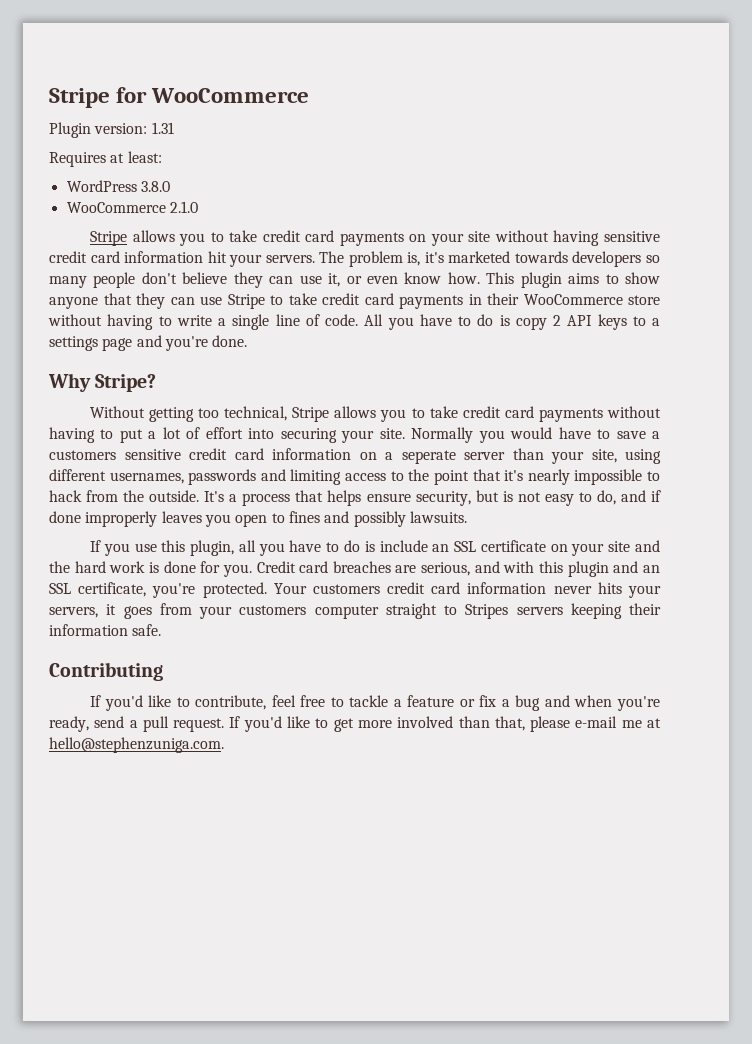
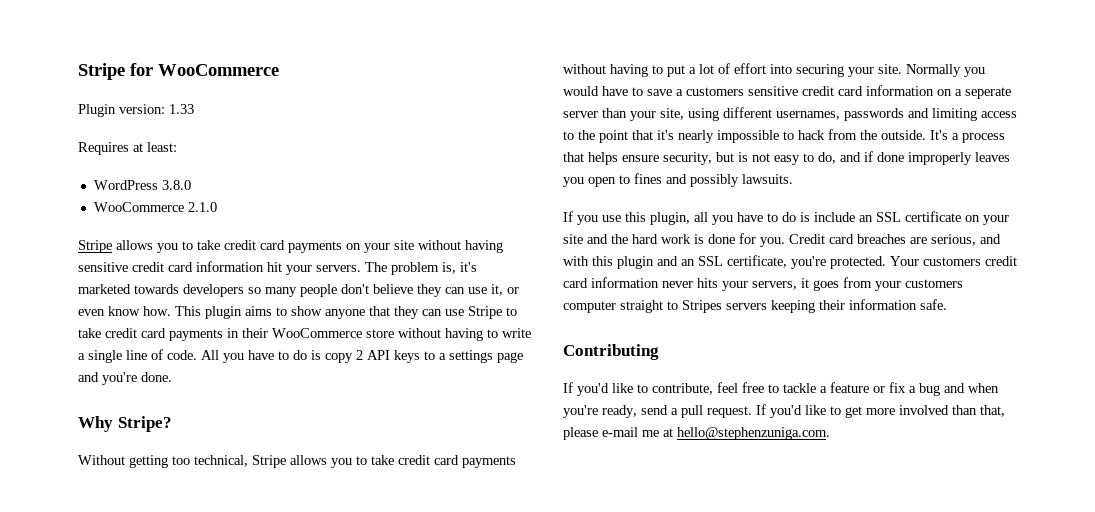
- Plugin version: 1.31
+ Plugin version: 1.33

